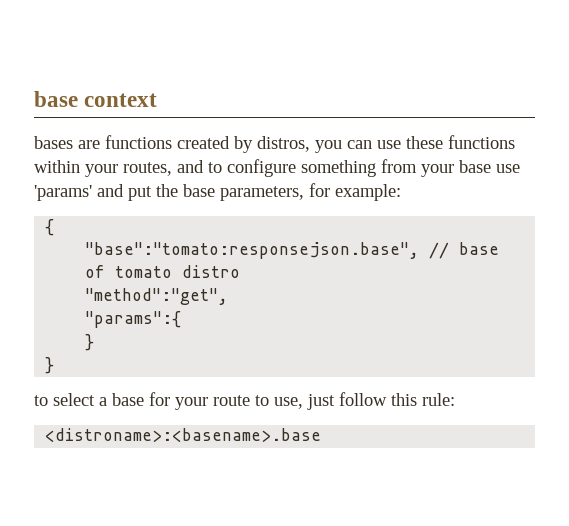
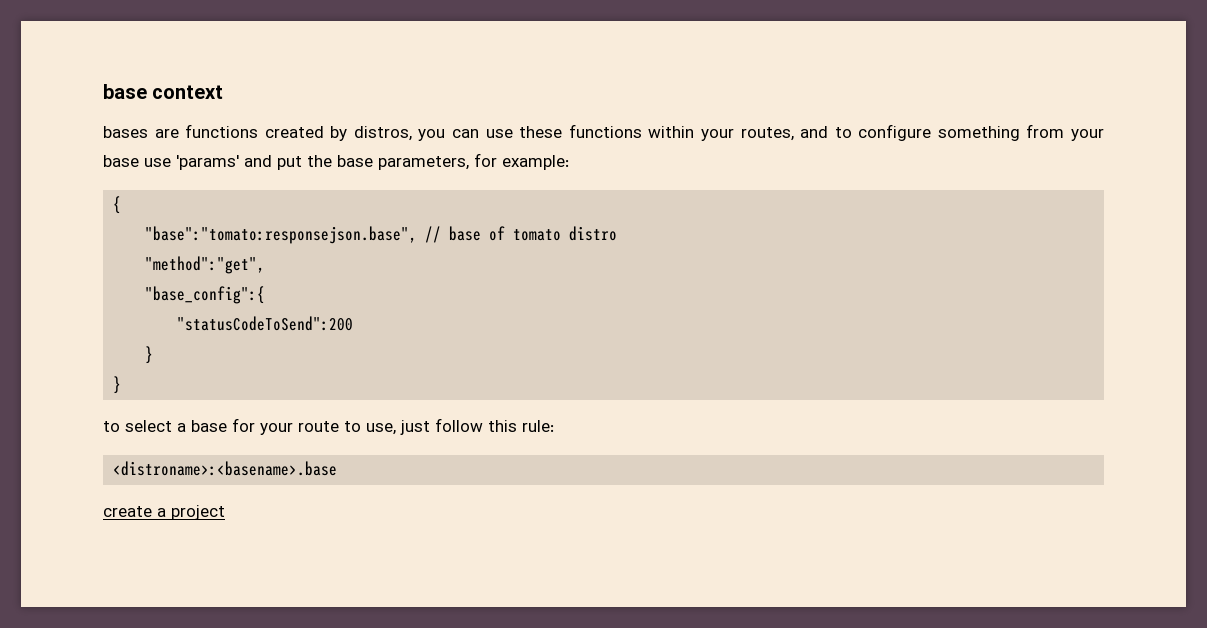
- "params":{
+ "base_config":{
+ "statusCodeToSend":200
+ create a project

